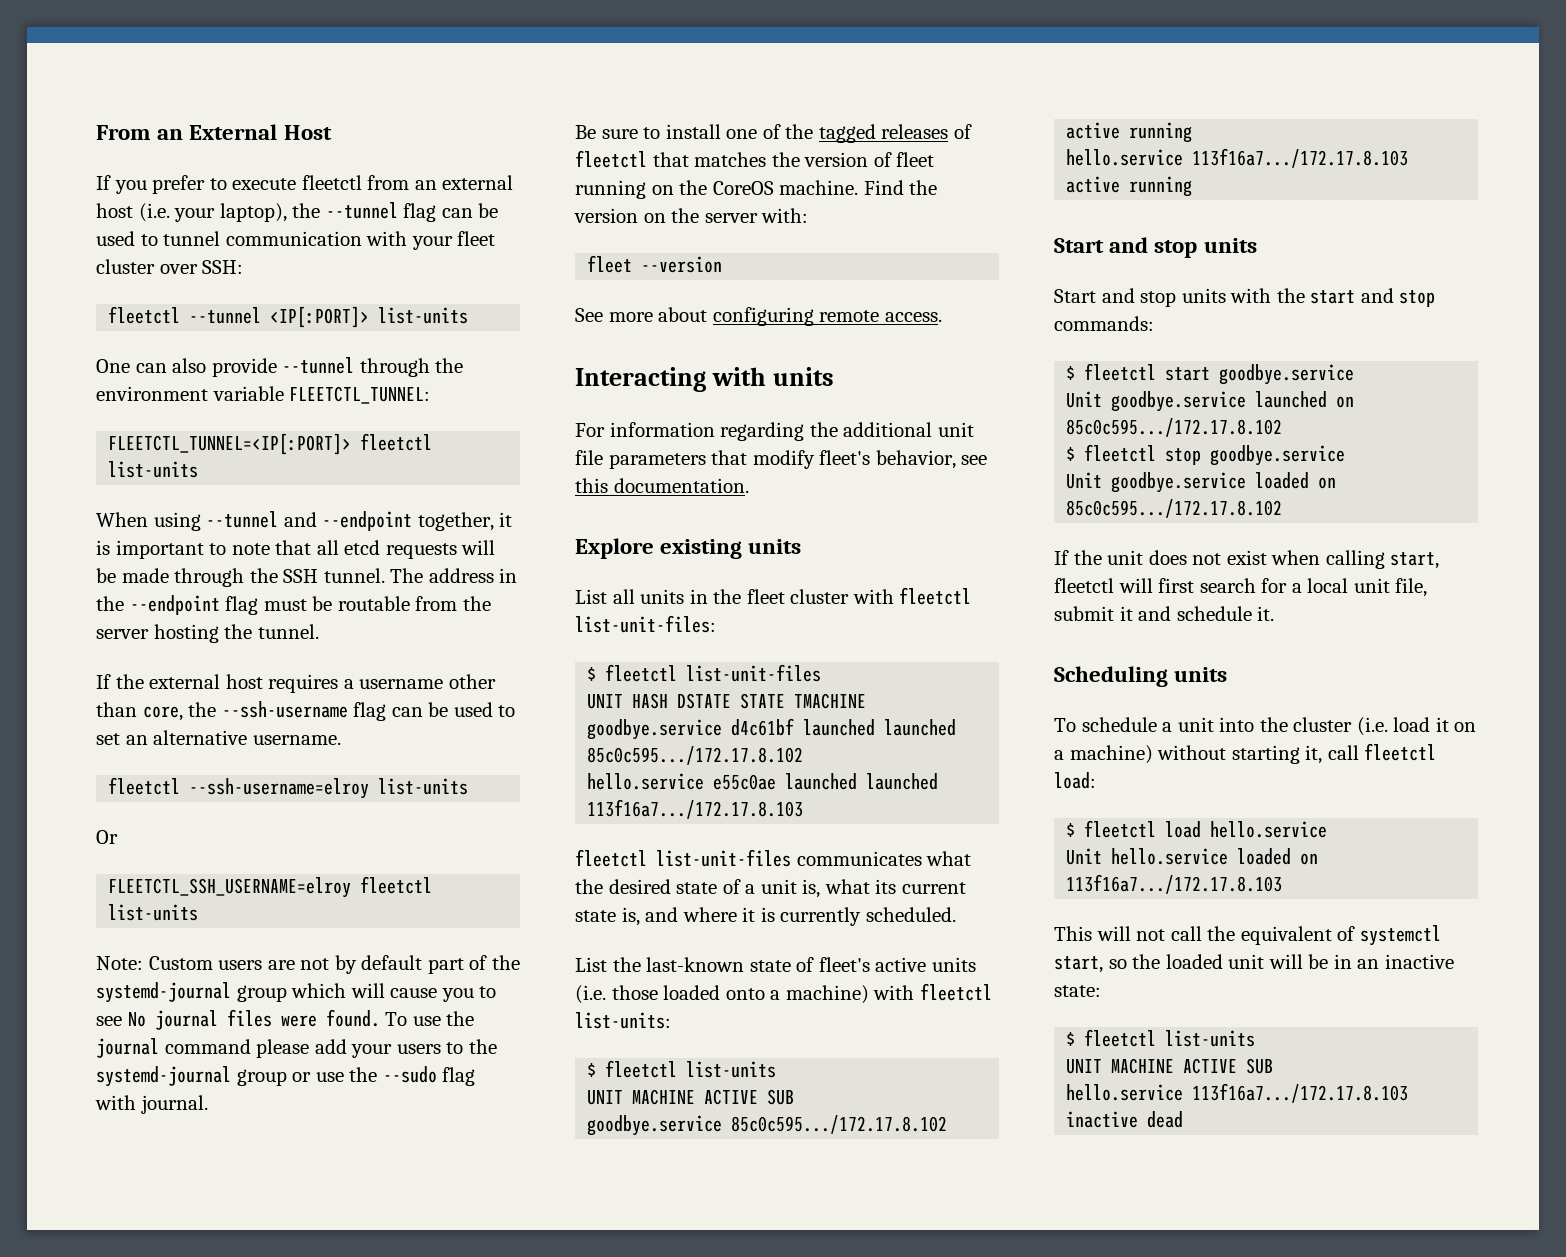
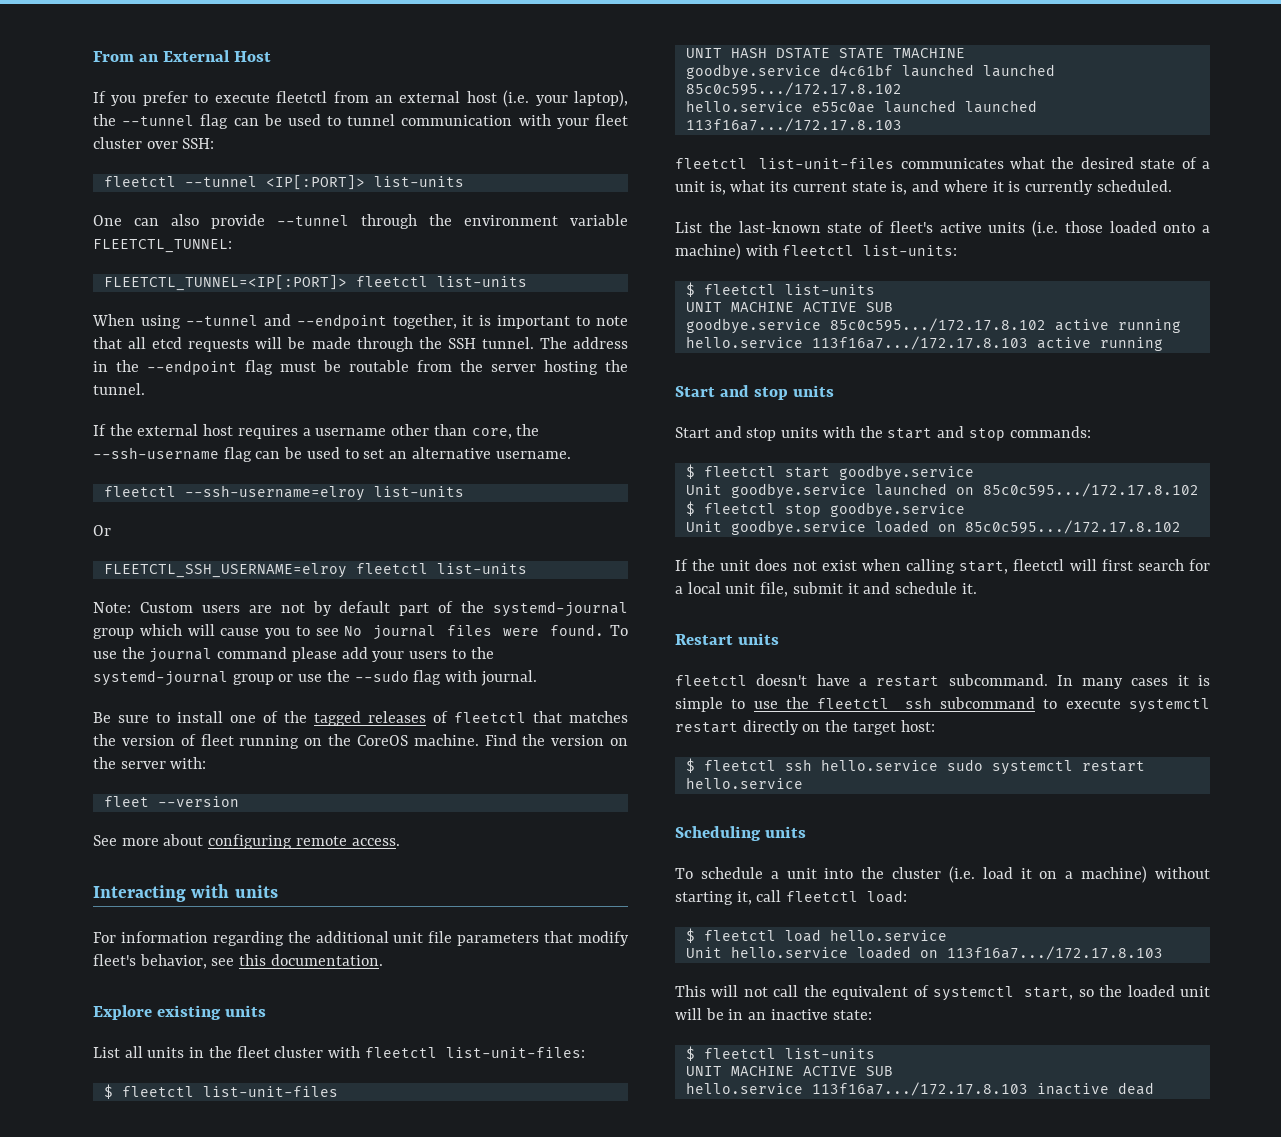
+ Restart units
+ fleetctl doesn't have a restart subcommand. In many cases it is simple to use the fleetctl ssh subcommand to execute systemctl restart directly on the target host:
+ $ fleetctl ssh hello.service sudo systemctl restart hello.service

